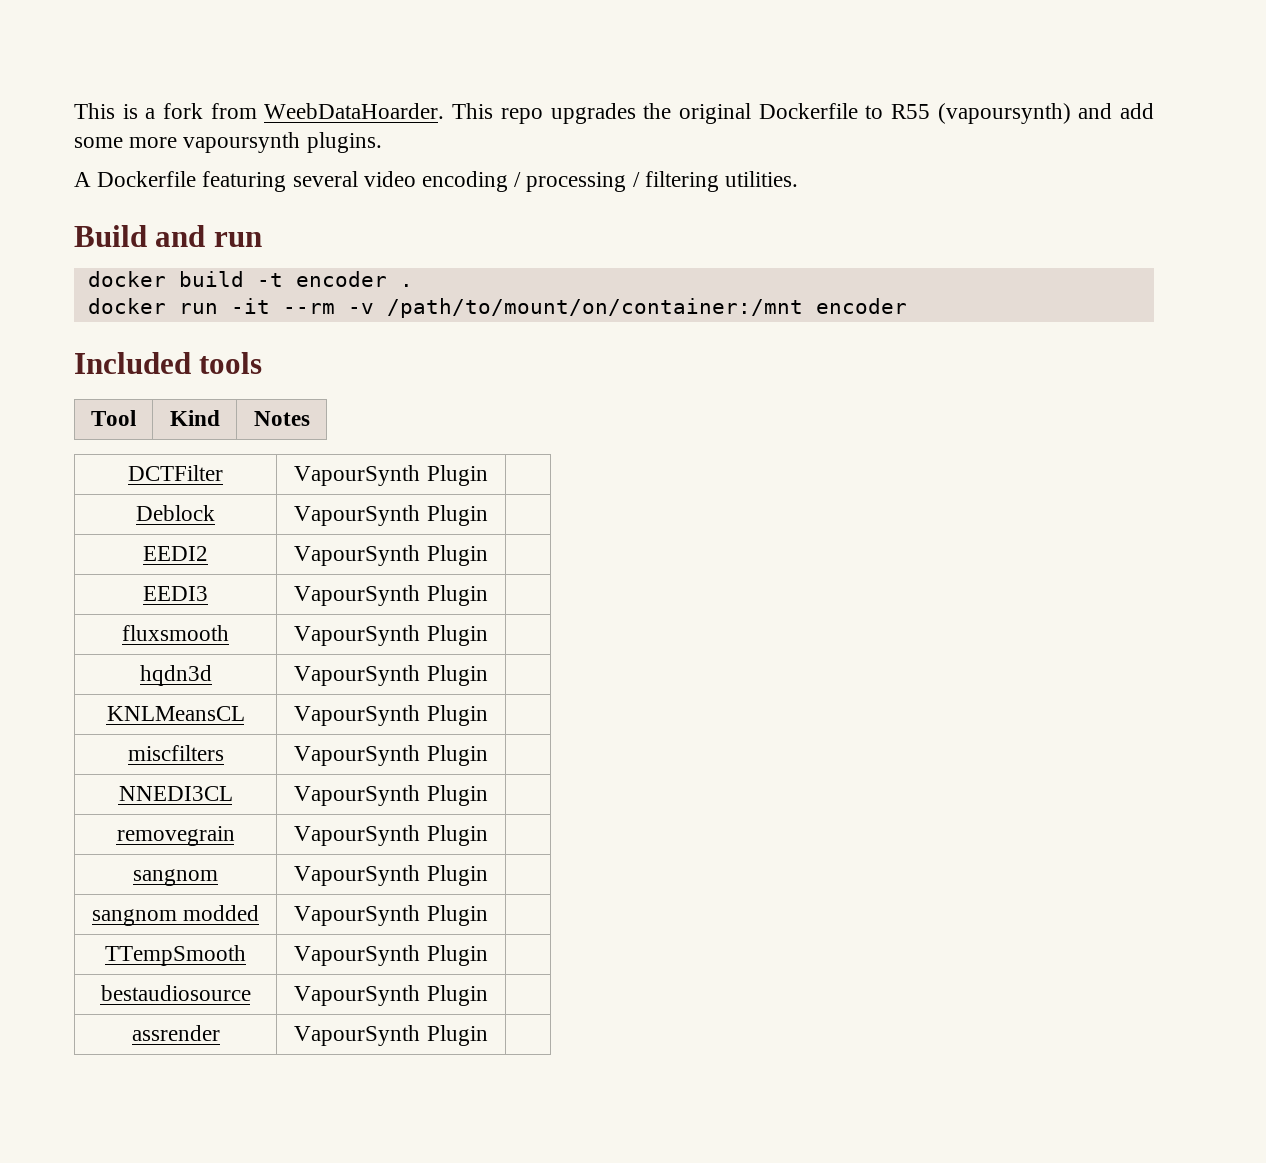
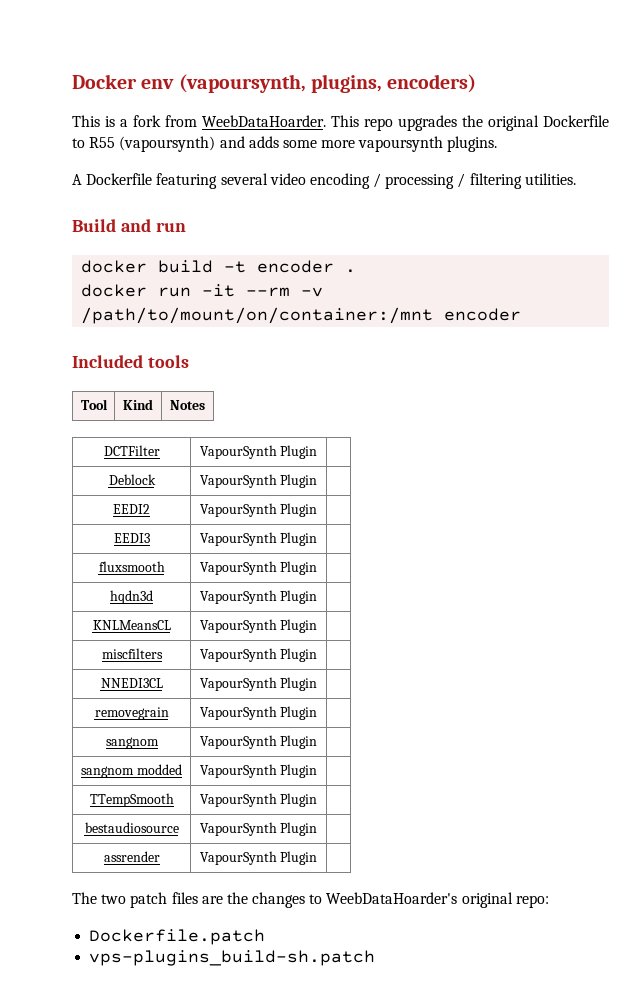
+ Docker env (vapoursynth, plugins, encoders)
- This repo upgrades the original Dockerfile to R55 (vapoursynth) and add some more vapoursynth plugins.
+ This repo upgrades the original Dockerfile to R55 (vapoursynth) and adds some more vapoursynth plugins.
+ The two patch files are the changes to WeebDataHoarder's original repo:
+ Dockerfile.patch
+ vps-plugins_build-sh.patch

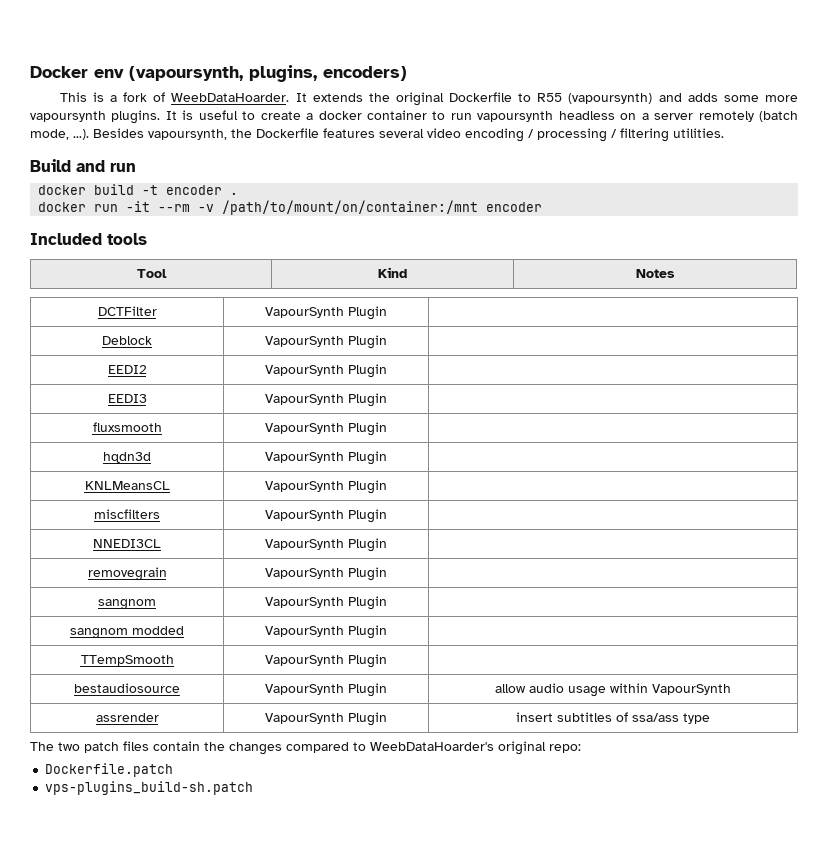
- This is a fork from WeebDataHoarder. This repo upgrades the original Dockerfile to R55 (vapoursynth) and adds some more vapoursynth plugins.
- A Dockerfile featuring several video encoding / processing / filtering utilities.
+ This is a fork of WeebDataHoarder. It extends the original Dockerfile to R55 (vapoursynth) and adds some more vapoursynth plugins. It is useful to create a docker container to run vapoursynth headless on a server remotely (batch mode, ...). Besides vapoursynth, the Dockerfile features several video encoding / processing / filtering utilities.
- bestaudiosource | VapourSynth Plugin |
- assrender | VapourSynth Plugin |
+ bestaudiosource | VapourSynth Plugin | allow audio usage within VapourSynth
+ assrender | VapourSynth Plugin | insert subtitles of ssa/ass type
- The two patch files are the changes to WeebDataHoarder's original repo:
+ The two patch files contain the changes compared to WeebDataHoarder's original repo:

